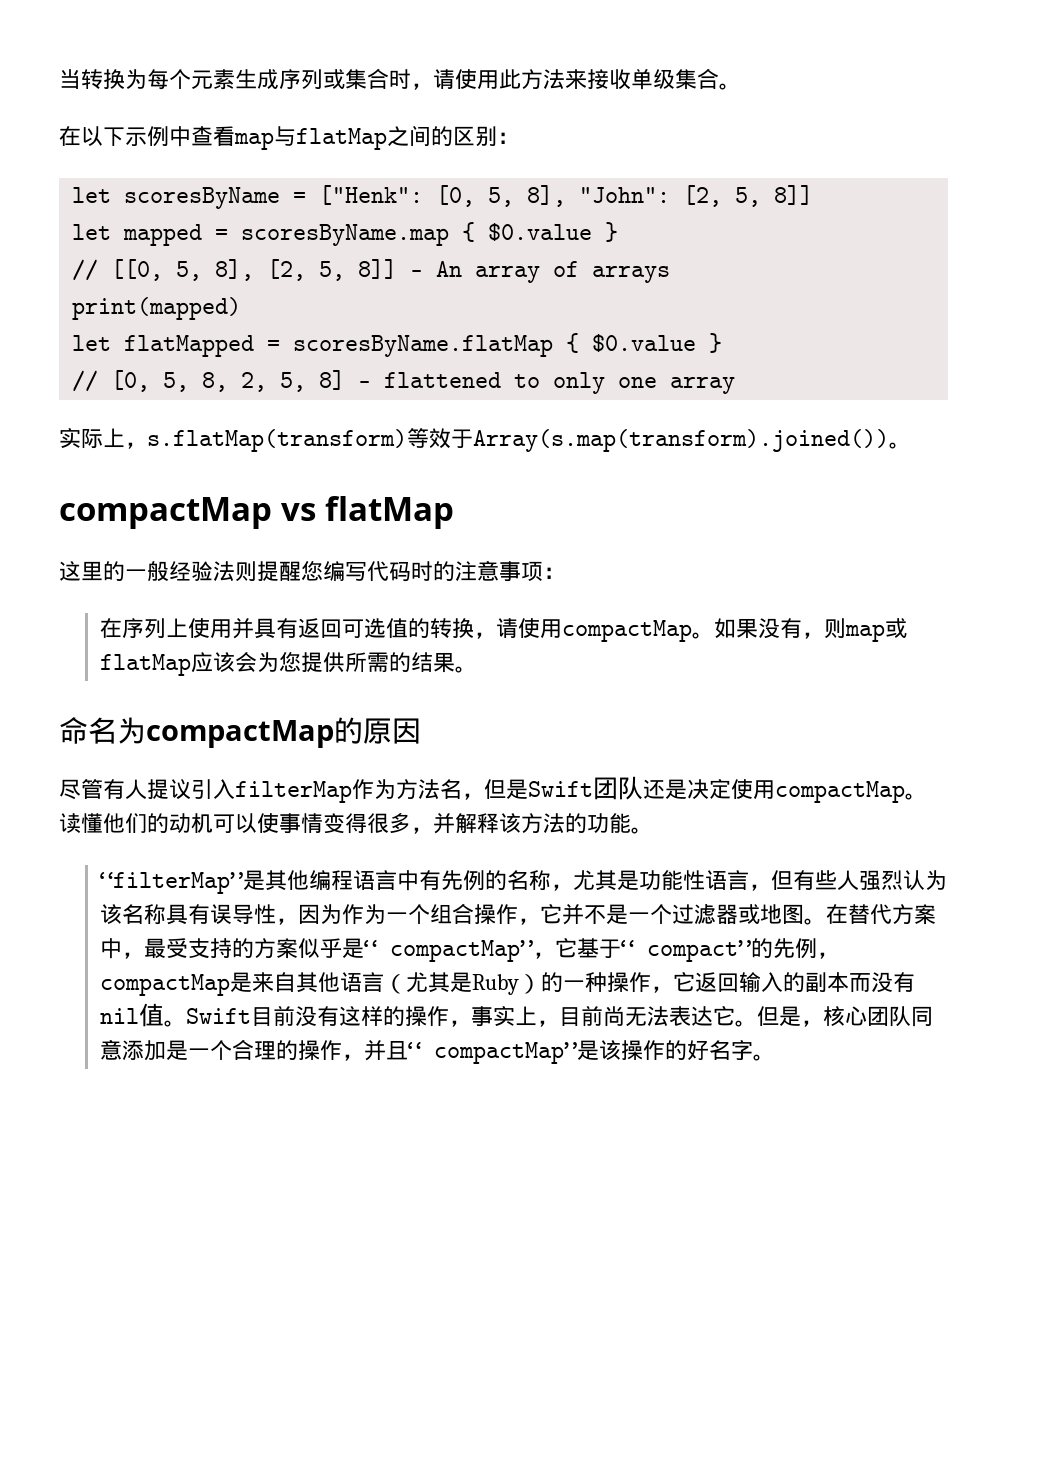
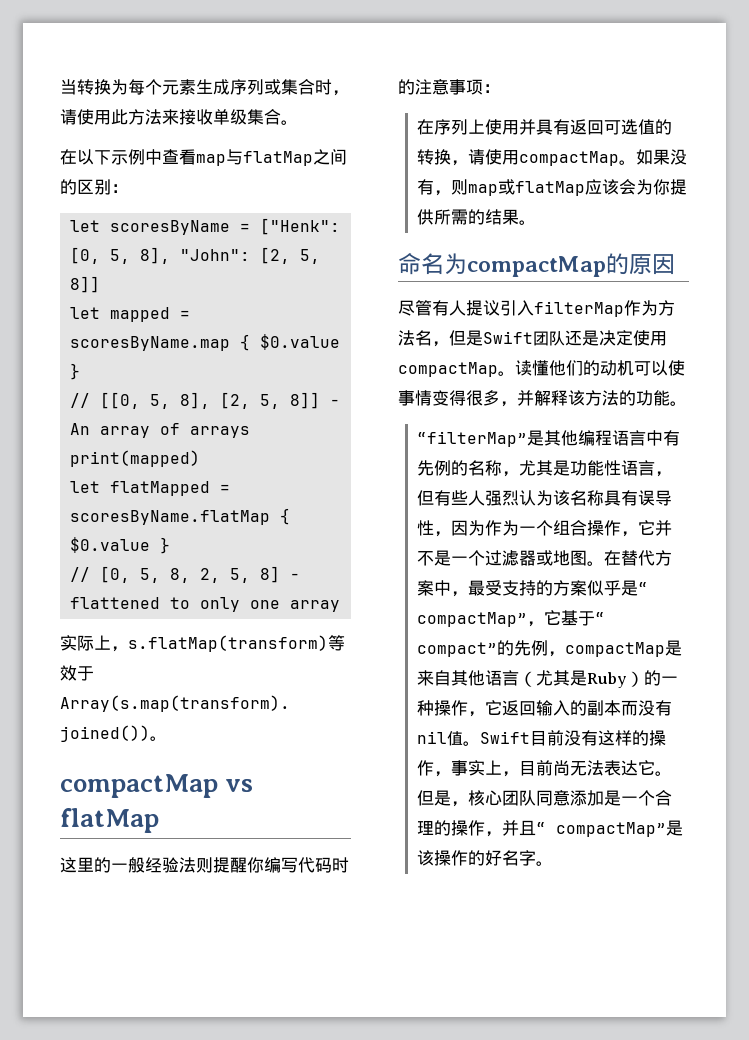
- 这里的一般经验法则提醒您编写代码时的注意事项：
+ 这里的一般经验法则提醒你编写代码时的注意事项：
- 如果没有，则map或flatMap应该会为您提供所需的结果。
+ 如果没有，则map或flatMap应该会为你提供所需的结果。

